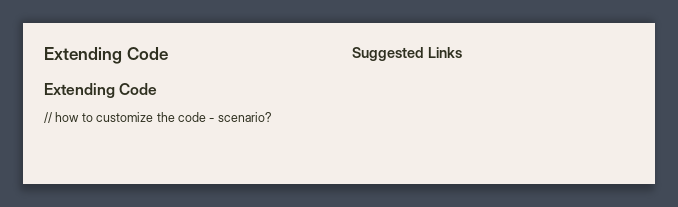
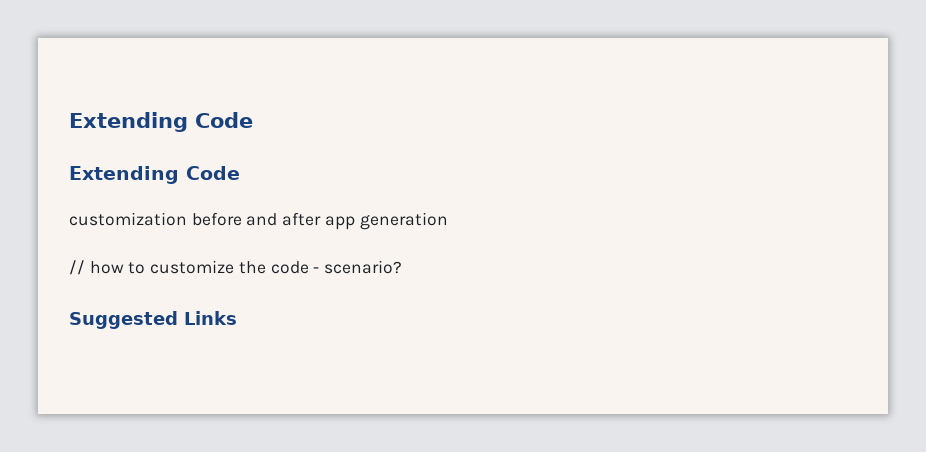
+ customization before and after app generation

